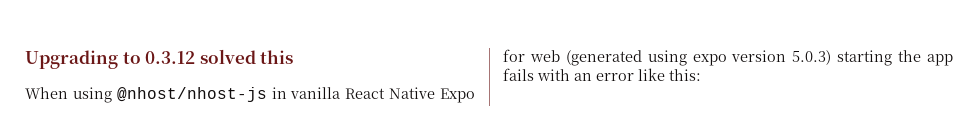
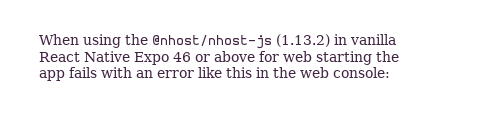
- Upgrading to 0.3.12 solved this
- When using @nhost/nhost-js in vanilla React Native Expo for web (generated using expo version 5.0.3) starting the app fails with an error like this:
+ When using the @nhost/nhost-js (1.13.2) in vanilla React Native Expo 46 or above for web starting the app fails with an error like this in the web console:

